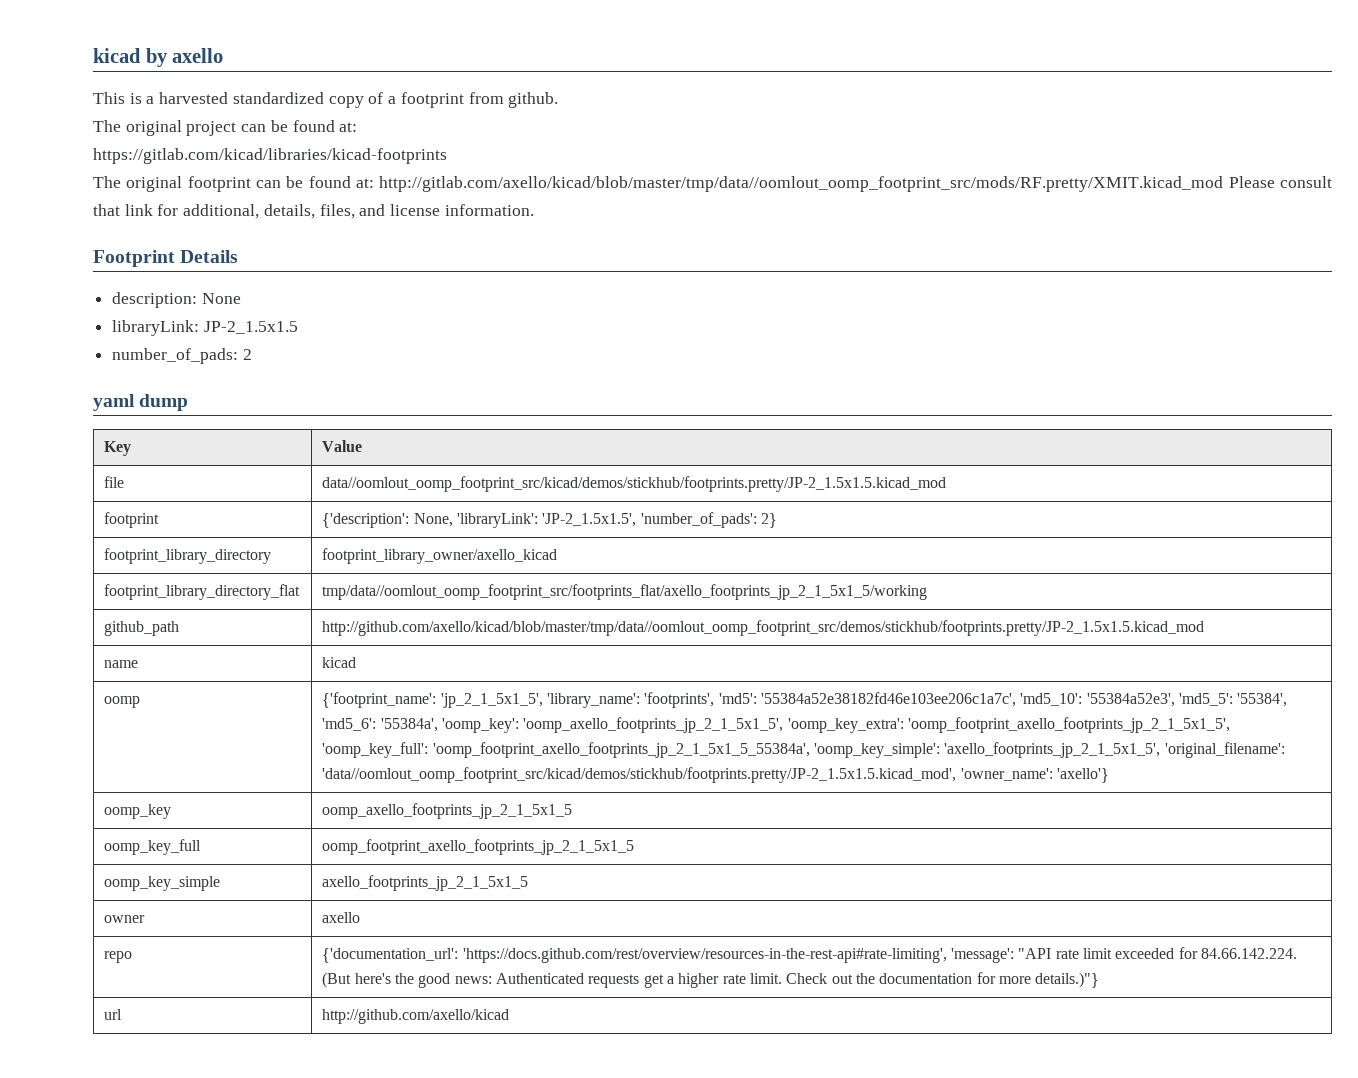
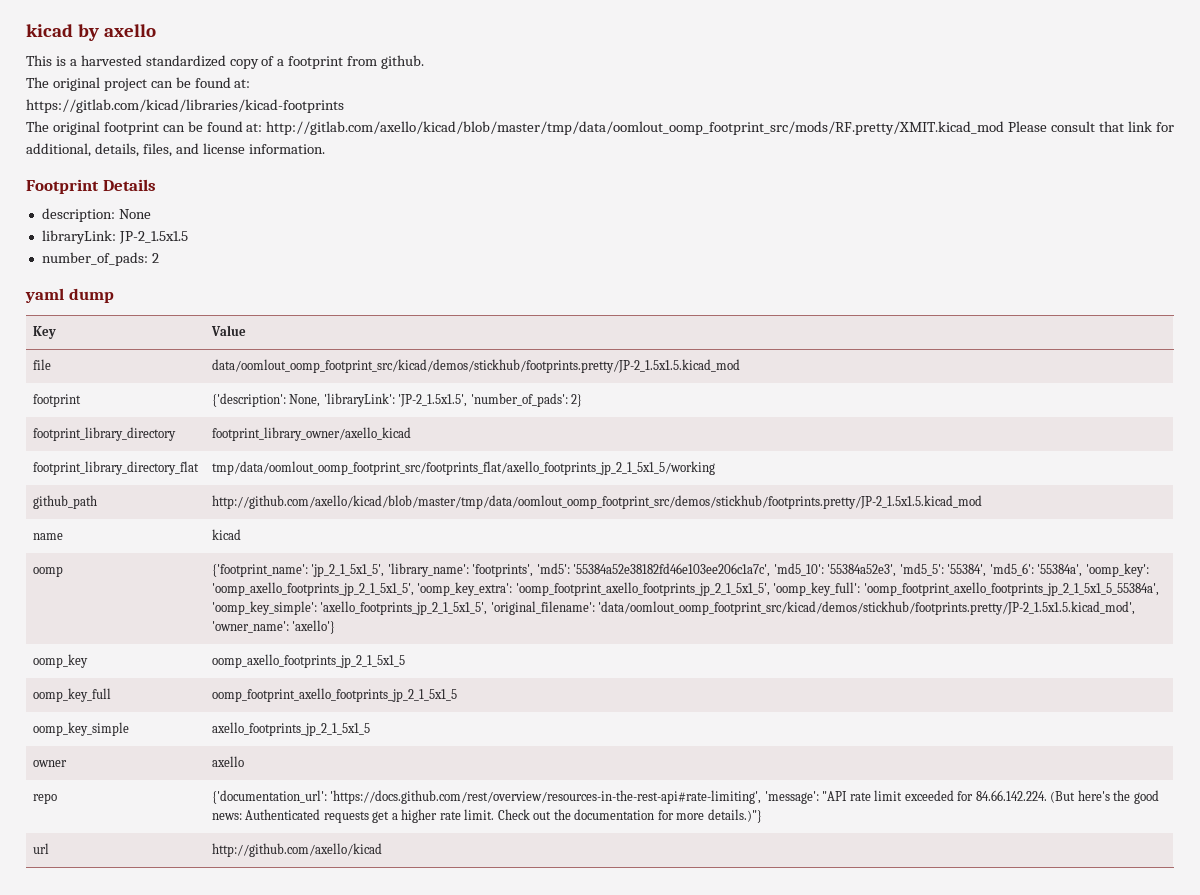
- The original footprint can be found at: http://gitlab.com/axello/kicad/blob/master/tmp/data//oomlout_oomp_footprint_src/mods/RF.pretty/XMIT.kicad_mod Please consult that link for additional, details, files, and license information.
+ The original footprint can be found at: http://gitlab.com/axello/kicad/blob/master/tmp/data/oomlout_oomp_footprint_src/mods/RF.pretty/XMIT.kicad_mod Please consult that link for additional, details, files, and license information.
- file | data//oomlout_oomp_footprint_src/kicad/demos/stickhub/footprints.pretty/JP-2_1.5x1.5.kicad_mod
+ file | data/oomlout_oomp_footprint_src/kicad/demos/stickhub/footprints.pretty/JP-2_1.5x1.5.kicad_mod
- footprint_library_directory_flat | tmp/data//oomlout_oomp_footprint_src/footprints_flat/axello_footprints_jp_2_1_5x1_5/working
+ footprint_library_directory_flat | tmp/data/oomlout_oomp_footprint_src/footprints_flat/axello_footprints_jp_2_1_5x1_5/working
- github_path | http://github.com/axello/kicad/blob/master/tmp/data//oomlout_oomp_footprint_src/demos/stickhub/footprints.pretty/JP-2_1.5x1.5.kicad_mod
+ github_path | http://github.com/axello/kicad/blob/master/tmp/data/oomlout_oomp_footprint_src/demos/stickhub/footprints.pretty/JP-2_1.5x1.5.kicad_mod
- oomp | {'footprint_name': 'jp_2_1_5x1_5', 'library_name': 'footprints', 'md5': '55384a52e38182fd46e103ee206c1a7c', 'md5_10': '55384a52e3', 'md5_5': '55384', 'md5_6': '55384a', 'oomp_key': 'oomp_axello_footprints_jp_2_1_5x1_5', 'oomp_key_extra': 'oomp_footprint_axello_footprints_jp_2_1_5x1_5', 'oomp_key_full': 'oomp_footprint_axello_footprints_jp_2_1_5x1_5_55384a', 'oomp_key_simple': 'axello_footprints_jp_2_1_5x1_5', 'original_filename': 'data//oomlout_oomp_footprint_src/kicad/demos/stickhub/footprints.pretty/JP-2_1.5x1.5.kicad_mod', 'owner_name': 'axello'}
+ oomp | {'footprint_name': 'jp_2_1_5x1_5', 'library_name': 'footprints', 'md5': '55384a52e38182fd46e103ee206c1a7c', 'md5_10': '55384a52e3', 'md5_5': '55384', 'md5_6': '55384a', 'oomp_key': 'oomp_axello_footprints_jp_2_1_5x1_5', 'oomp_key_extra': 'oomp_footprint_axello_footprints_jp_2_1_5x1_5', 'oomp_key_full': 'oomp_footprint_axello_footprints_jp_2_1_5x1_5_55384a', 'oomp_key_simple': 'axello_footprints_jp_2_1_5x1_5', 'original_filename': 'data/oomlout_oomp_footprint_src/kicad/demos/stickhub/footprints.pretty/JP-2_1.5x1.5.kicad_mod', 'owner_name': 'axello'}

